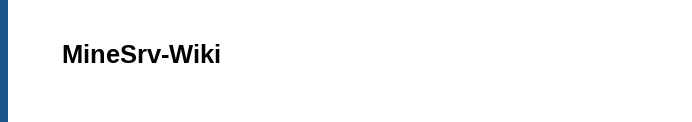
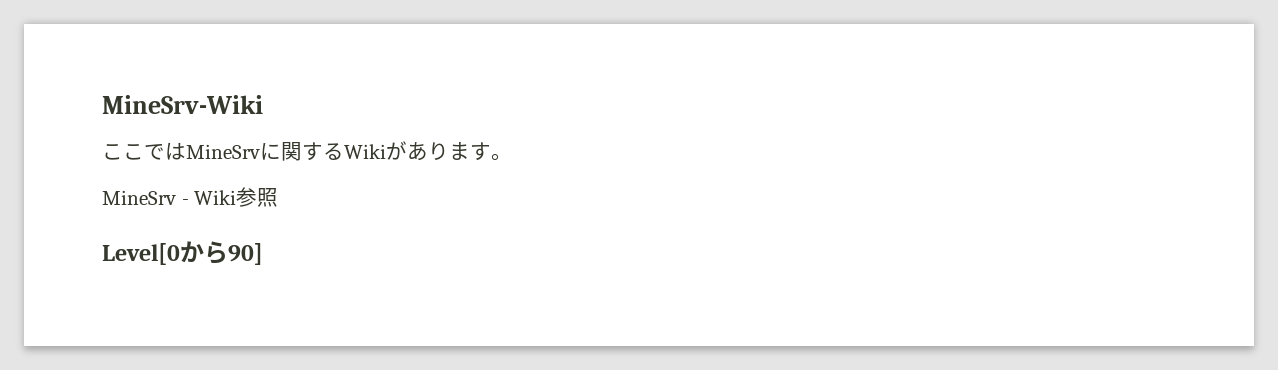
+ ここではMineSrvに関するWikiがあります。
+ MineSrv - Wiki参照
+ Level[0から90]

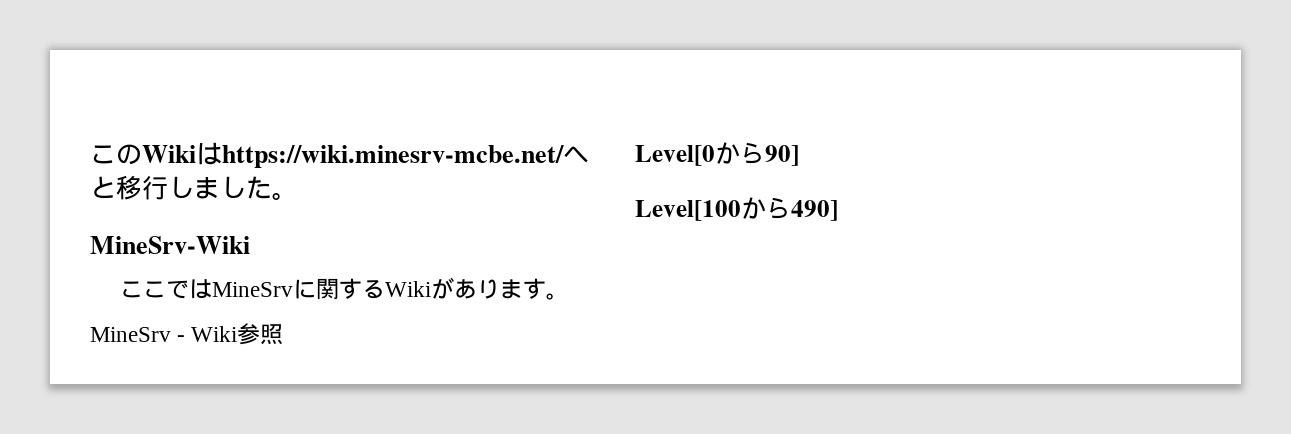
+ このWikiはhttps://wiki.minesrv-mcbe.net/へと移行しました。
+ Level[100から490]

